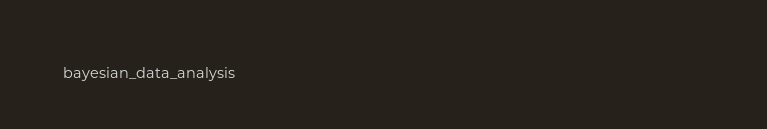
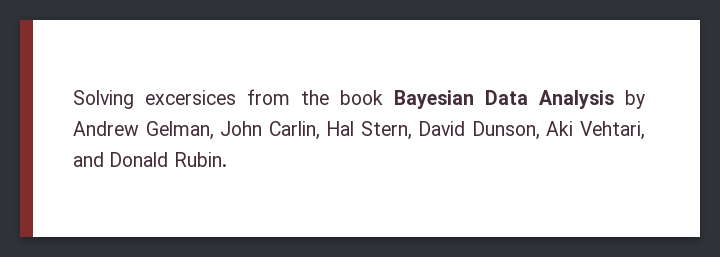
- bayesian_data_analysis
+ Solving excersices from the book Bayesian Data Analysis by Andrew Gelman, John Carlin, Hal Stern, David Dunson, Aki Vehtari, and Donald Rubin.

